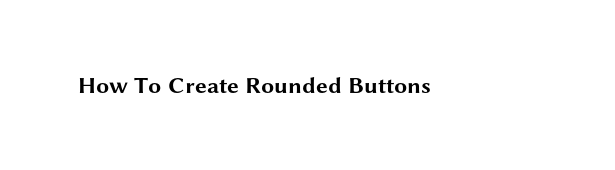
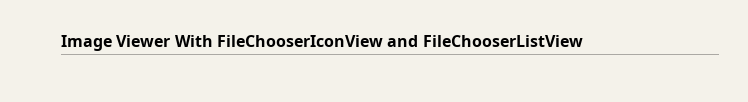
- How To Create Rounded Buttons
+ Image Viewer With FileChooserIconView and FileChooserListView

